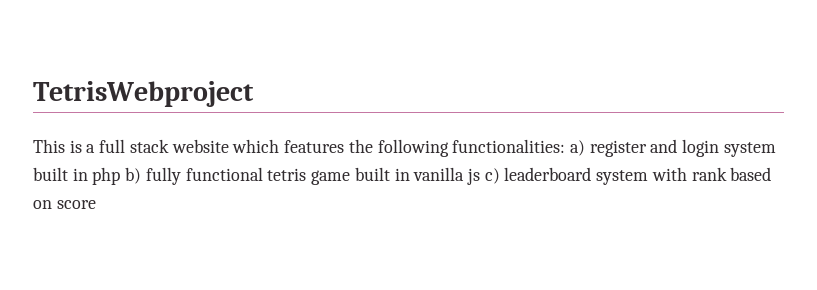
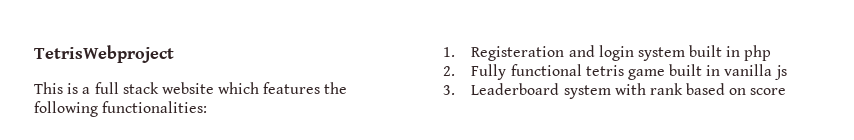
- This is a full stack website which features the following functionalities: a) register and login system built in php b) fully functional tetris game built in vanilla js c) leaderboard system with rank based on score
+ This is a full stack website which features the following functionalities:
+ 1. Registeration and login system built in php
+ 2. Fully functional tetris game built in vanilla js
+ 3. Leaderboard system with rank based on score

